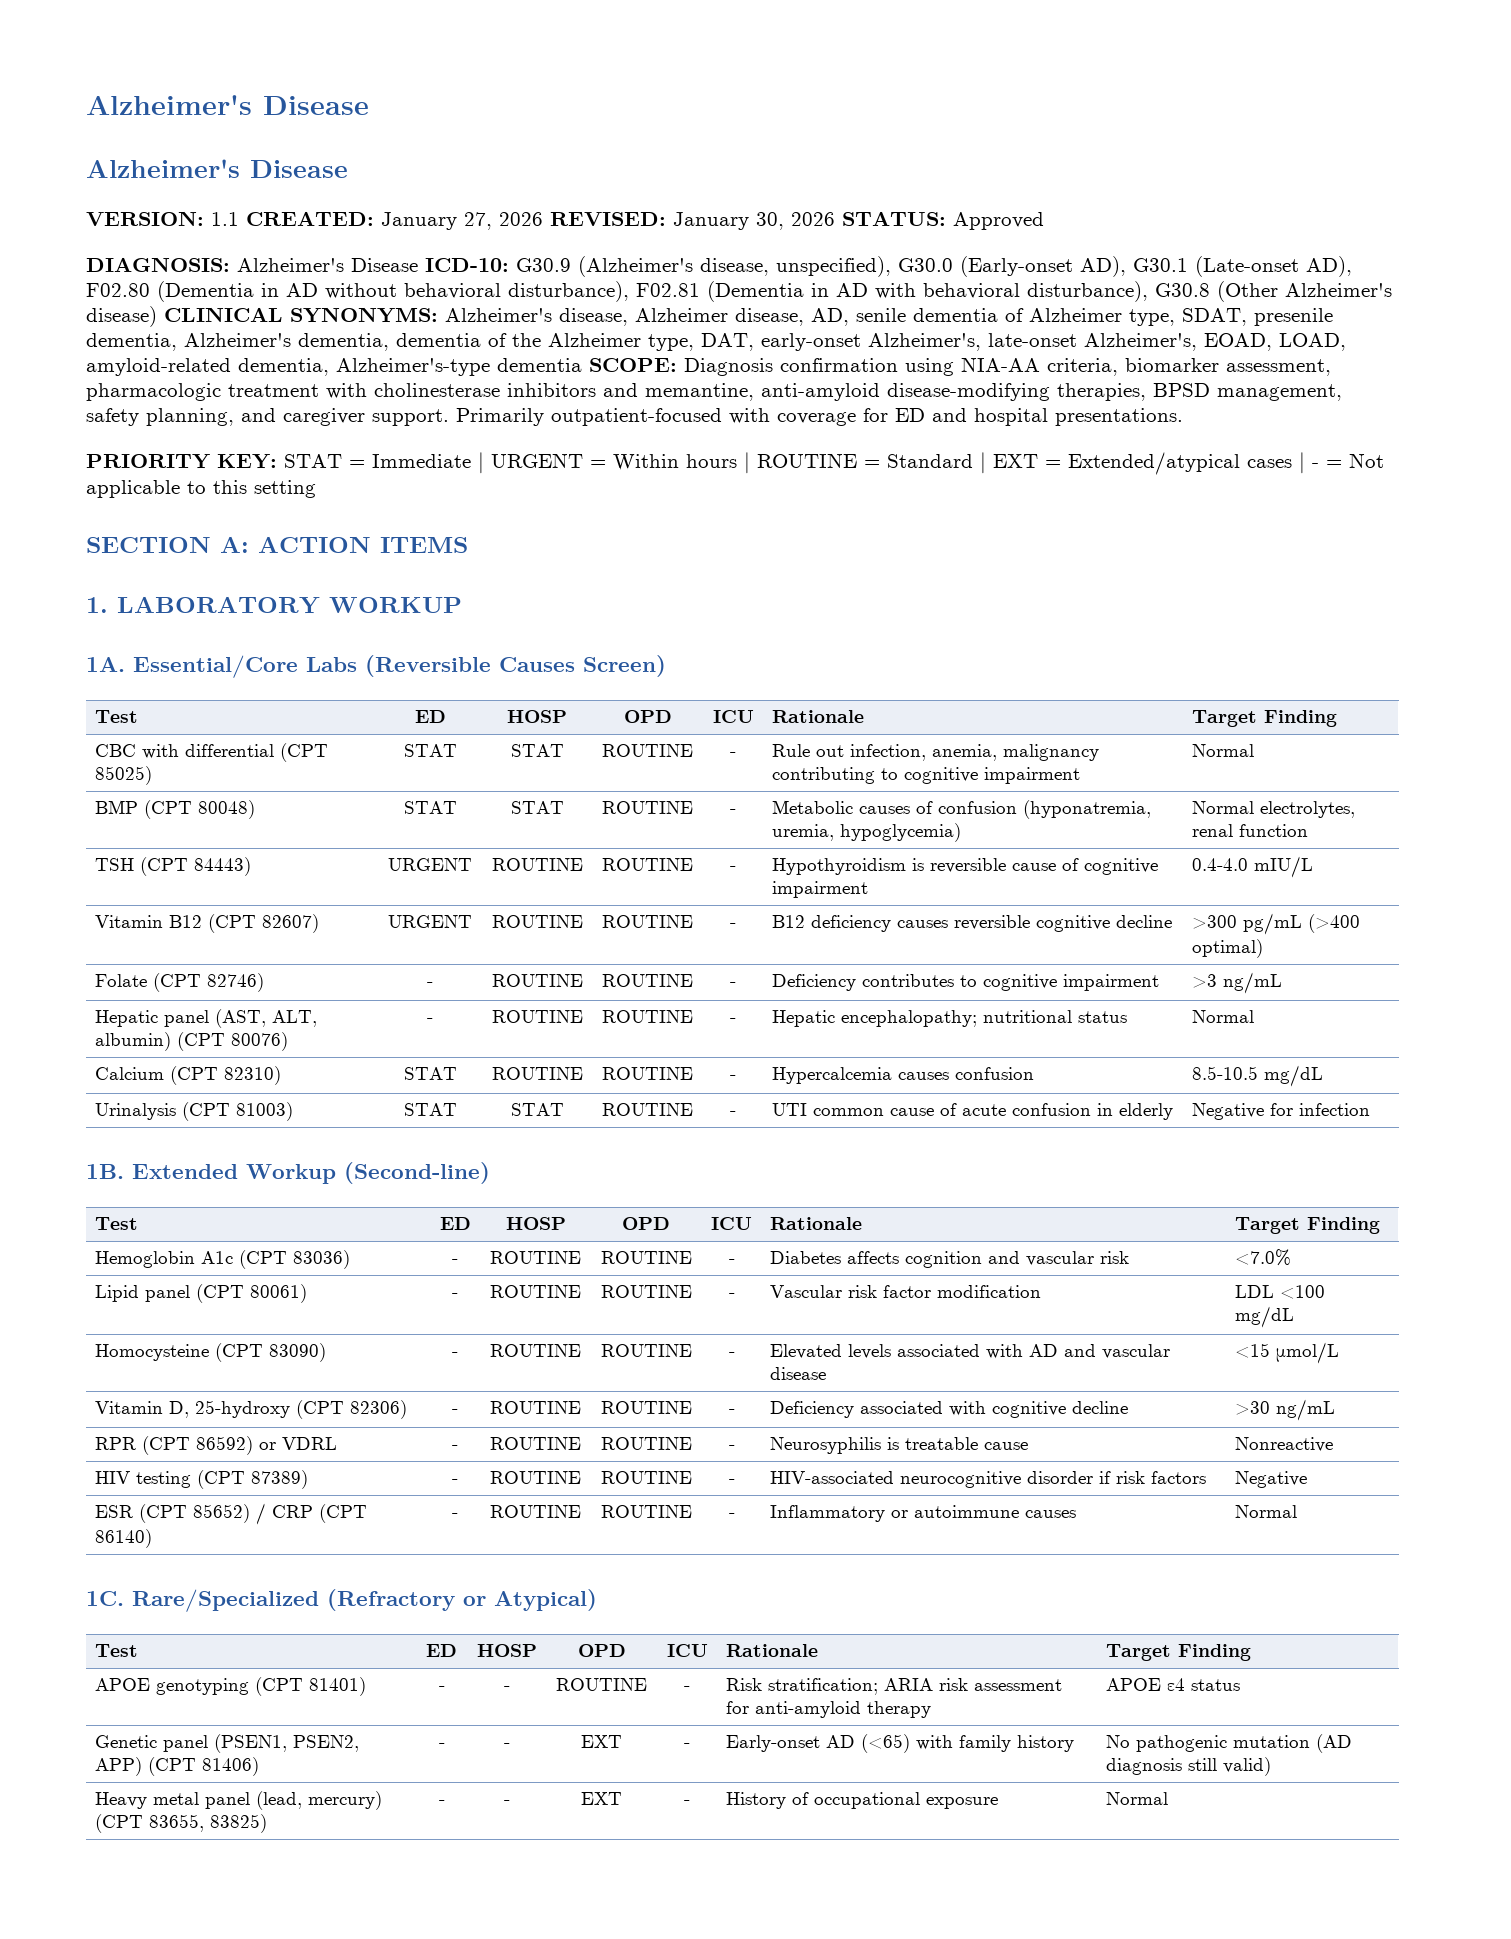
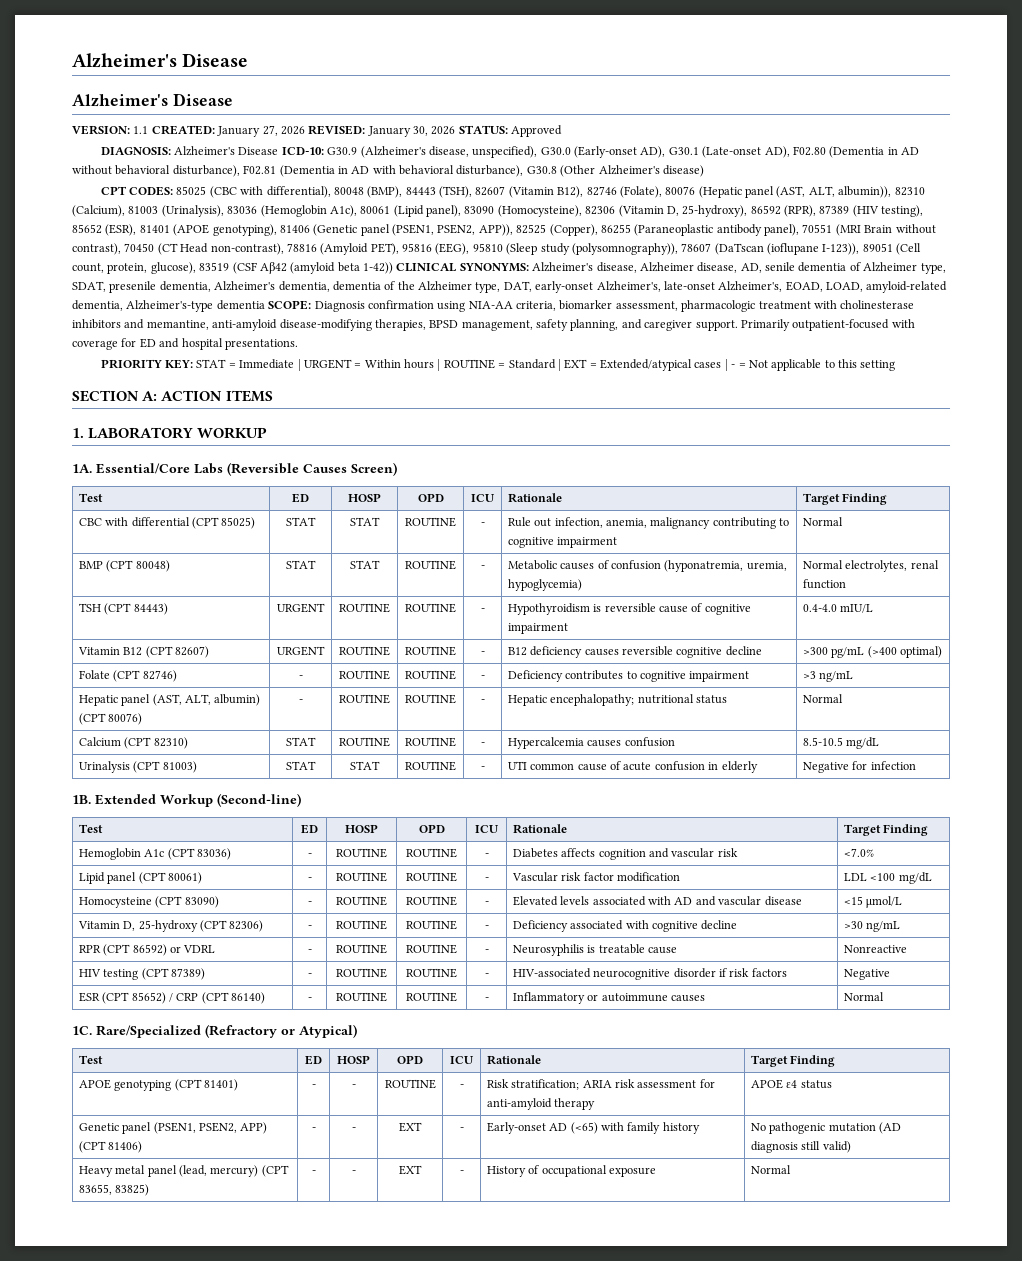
- G30.9 (Alzheimer's disease, unspecified), G30.0 (Early-onset AD), G30.1 (Late-onset AD), F02.80 (Dementia in AD without behavioral disturbance), F02.81 (Dementia in AD with behavioral disturbance), G30.8 (Other Alzheimer's disease) CLINICAL SYNONYMS:
+ G30.9 (Alzheimer's disease, unspecified), G30.0 (Early-onset AD), G30.1 (Late-onset AD), F02.80 (Dementia in AD without behavioral disturbance), F02.81 (Dementia in AD with behavioral disturbance), G30.8 (Other Alzheimer's disease)
+ CPT CODES: 85025 (CBC with differential), 80048 (BMP), 84443 (TSH), 82607 (Vitamin B12), 82746 (Folate), 80076 (Hepatic panel (AST, ALT, albumin)), 82310 (Calcium), 81003 (Urinalysis), 83036 (Hemoglobin A1c), 80061 (Lipid panel), 83090 (Homocysteine), 82306 (Vitamin D, 25-hydroxy), 86592 (RPR), 87389 (HIV testing), 85652 (ESR), 81401 (APOE genotyping), 81406 (Genetic panel (PSEN1, PSEN2, APP)), 82525 (Copper), 86255 (Paraneoplastic antibody panel), 70551 (MRI Brain without contrast), 70450 (CT Head non-contrast), 78816 (Amyloid PET), 95816 (EEG), 95810 (Sleep study (polysomnography)), 78607 (DaTscan (ioflupane I-123)), 89051 (Cell count, protein, glucose), 83519 (CSF Aβ42 (amyloid beta 1-42)) CLINICAL SYNONYMS:

